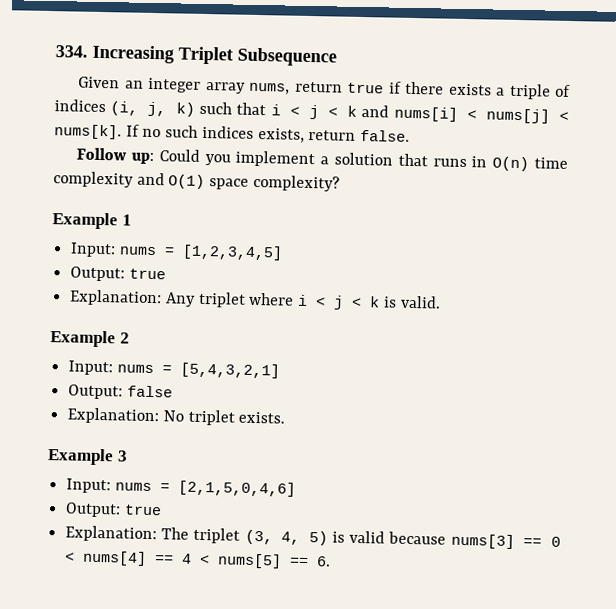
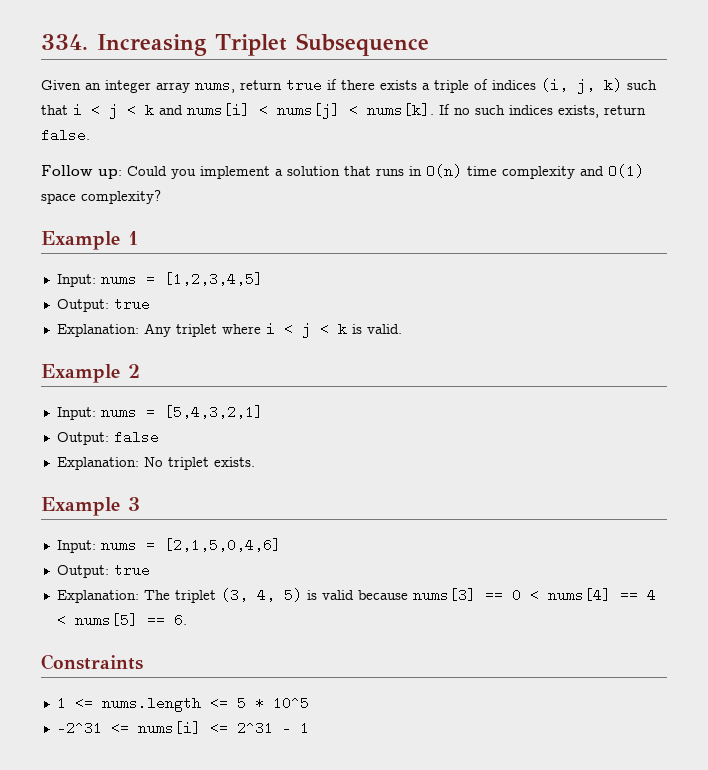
+ Constraints
+ 1 <= nums.length <= 5 * 10^5
+ -2^31 <= nums[i] <= 2^31 - 1

